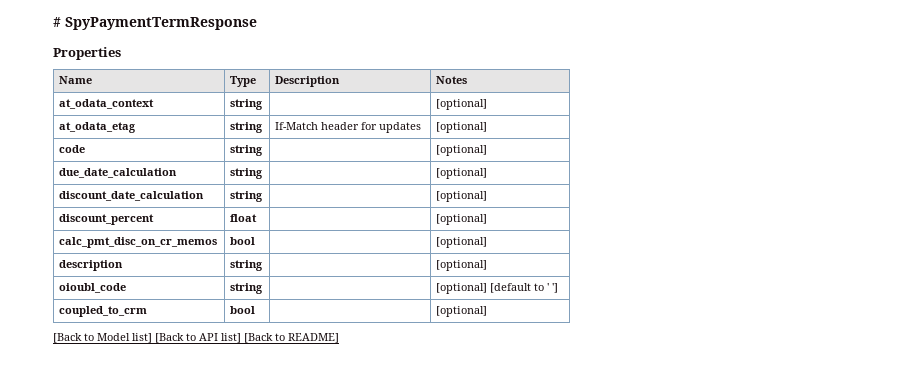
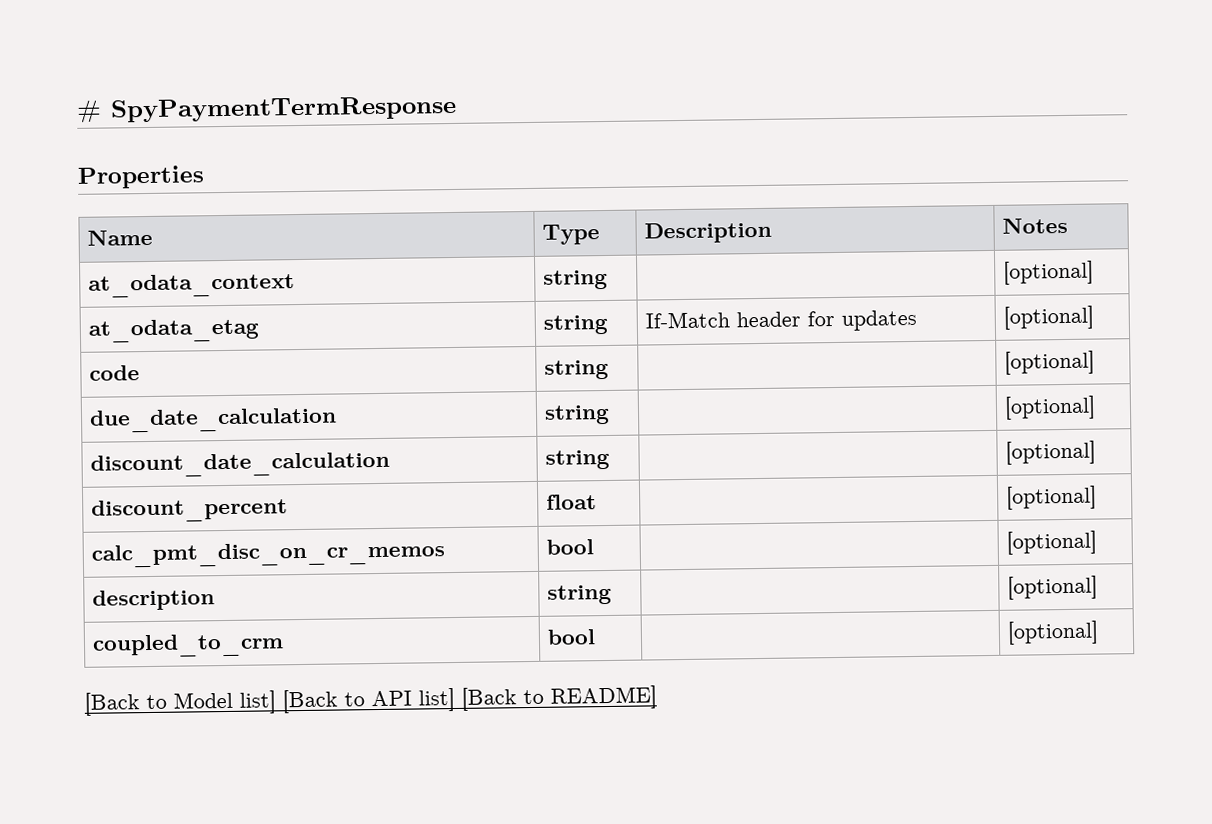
- oioubl_code | string | | [optional] [default to ' ']

